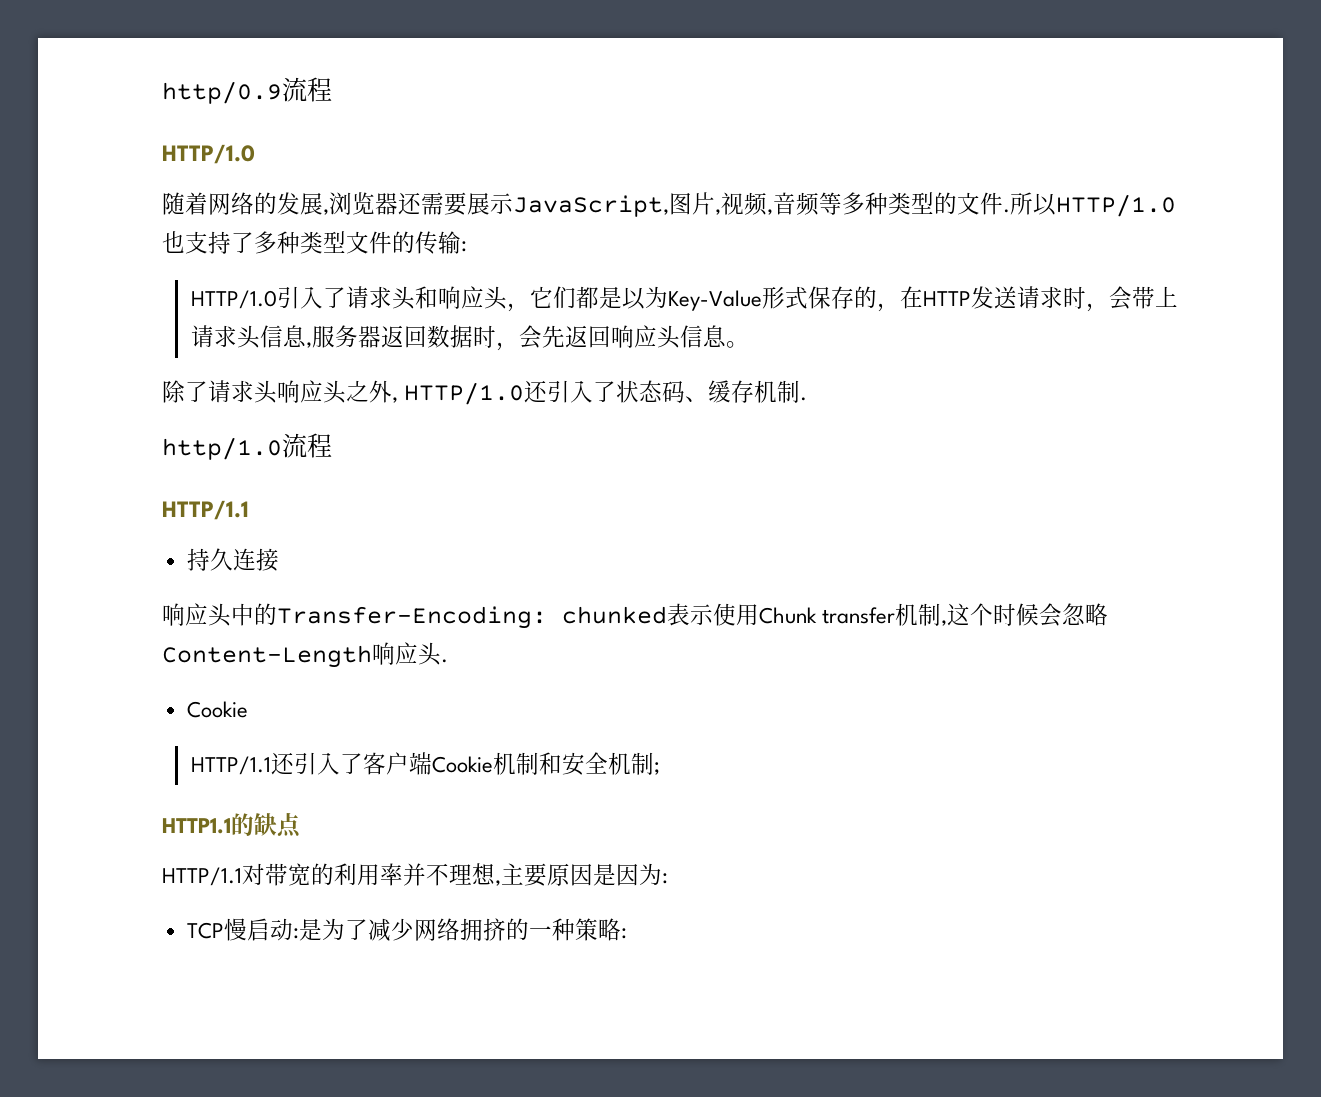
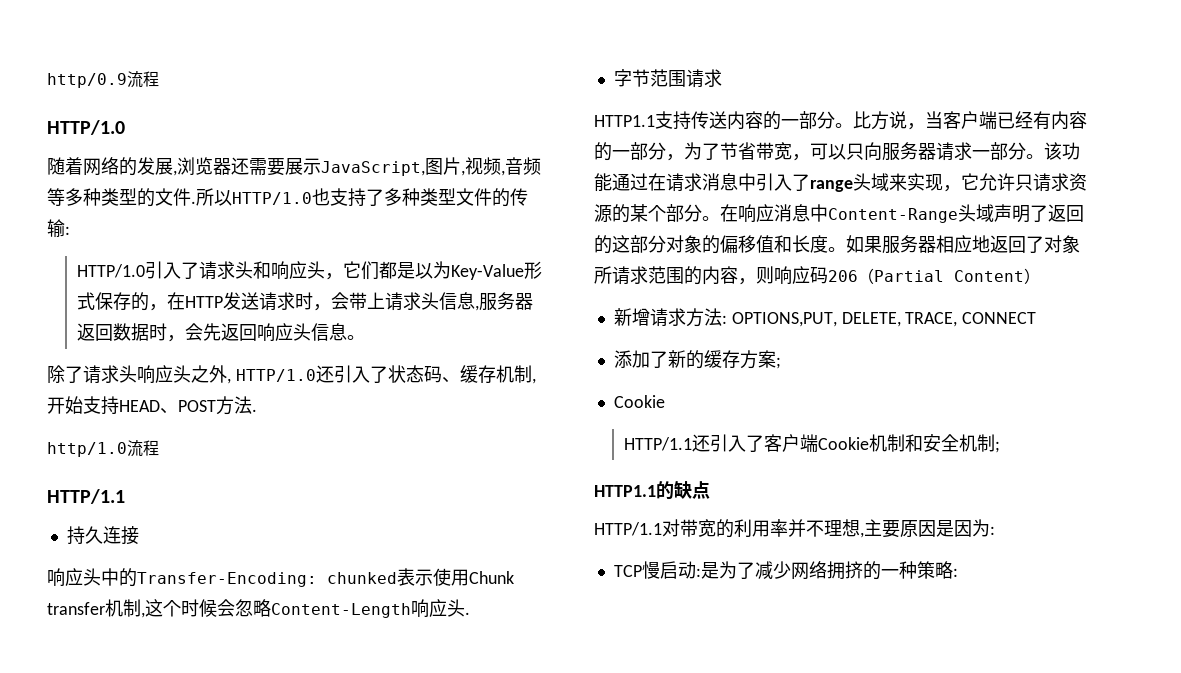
- 除了请求头响应头之外, HTTP/1.0还引入了状态码、缓存机制.
+ 除了请求头响应头之外, HTTP/1.0还引入了状态码、缓存机制,开始支持HEAD、POST方法.
+ 字节范围请求
+ HTTP1.1支持传送内容的一部分。比方说，当客户端已经有内容的一部分，为了节省带宽，可以只向服务器请求一部分。该功能通过在请求消息中引入了range头域来实现，它允许只请求资源的某个部分。在响应消息中Content-Range头域声明了返回的这部分对象的偏移值和长度。如果服务器相应地返回了对象所请求范围的内容，则响应码206（Partial Content）
+ 新增请求方法: OPTIONS,PUT, DELETE, TRACE, CONNECT
+ 添加了新的缓存方案;

